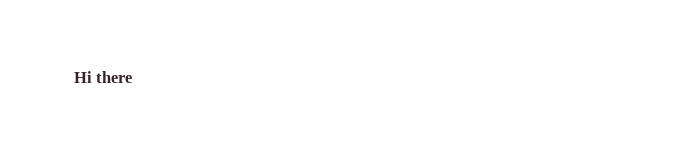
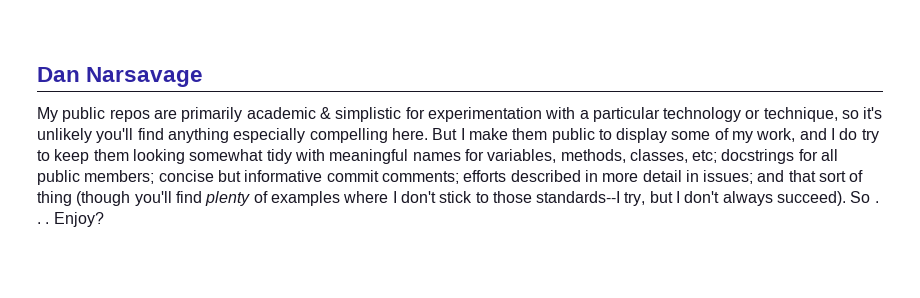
- Hi there
+ Dan Narsavage
+ My public repos are primarily academic & simplistic for experimentation with a particular technology or technique, so it's unlikely you'll find anything especially compelling here. But I make them public to display some of my work, and I do try to keep them looking somewhat tidy with meaningful names for variables, methods, classes, etc; docstrings for all public members; concise but informative commit comments; efforts described in more detail in issues; and that sort of thing (though you'll find plenty of examples where I don't stick to those standards--I try, but I don't always succeed). So . . . Enjoy?

